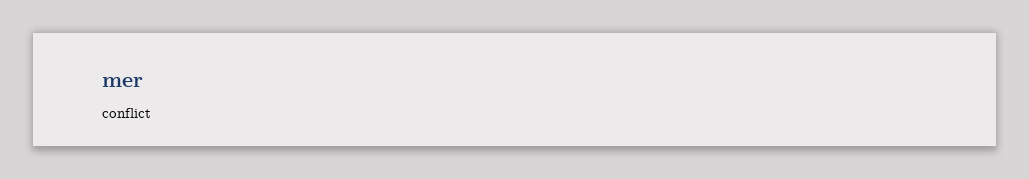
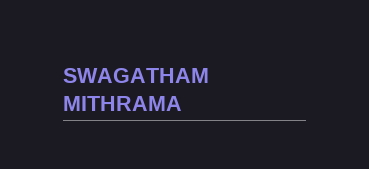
- mer
- conflict
+ SWAGATHAM MITHRAMA

